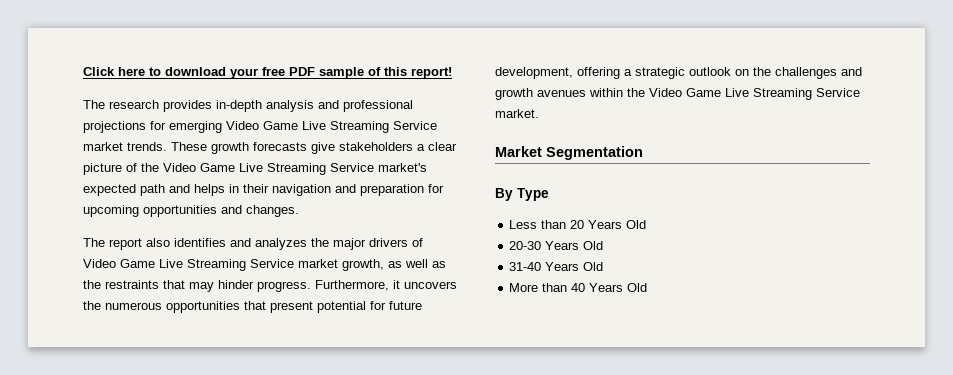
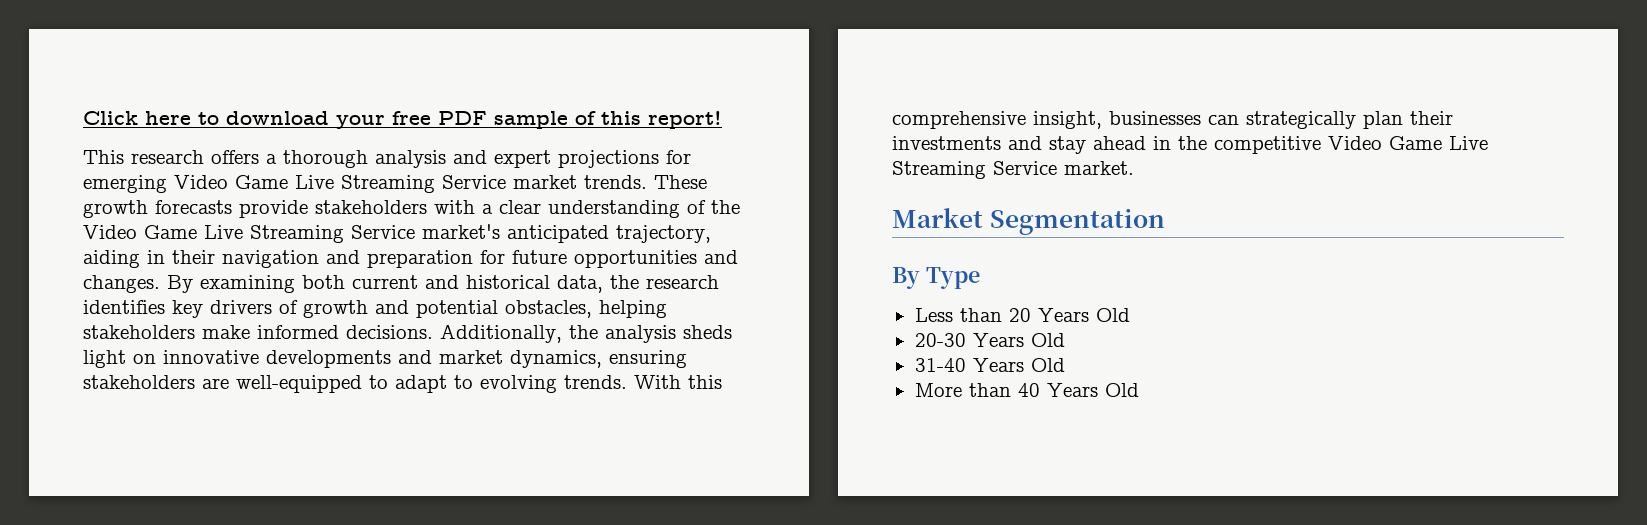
- The research provides in-depth analysis and professional projections for emerging Video Game Live Streaming Service market trends.
+ This research offers a thorough analysis and expert projections for emerging Video Game Live Streaming Service market trends.
- These growth forecasts give stakeholders a clear picture of the Video Game Live Streaming Service market's expected path and helps in their navigation and preparation for upcoming opportunities and changes.
- The report also identifies and analyzes the major drivers of Video Game Live Streaming Service market growth, as well as the restraints that may hinder progress. Furthermore, it uncovers the numerous opportunities that present potential for future development, offering a strategic outlook on the challenges and growth avenues within the Video Game Live Streaming Service market.
+ These growth forecasts provide stakeholders with a clear understanding of the Video Game Live Streaming Service market's anticipated trajectory, aiding in their navigation and preparation for future opportunities and changes. By examining both current and historical data, the research identifies key drivers of growth and potential obstacles, helping stakeholders make informed decisions. Additionally, the analysis sheds light on innovative developments and market dynamics, ensuring stakeholders are well-equipped to adapt to evolving trends. With this comprehensive insight, businesses can strategically plan their investments and stay ahead in the competitive Video Game Live Streaming Service market.

